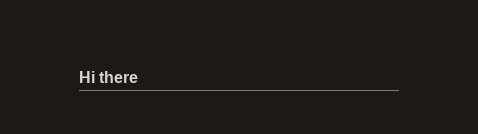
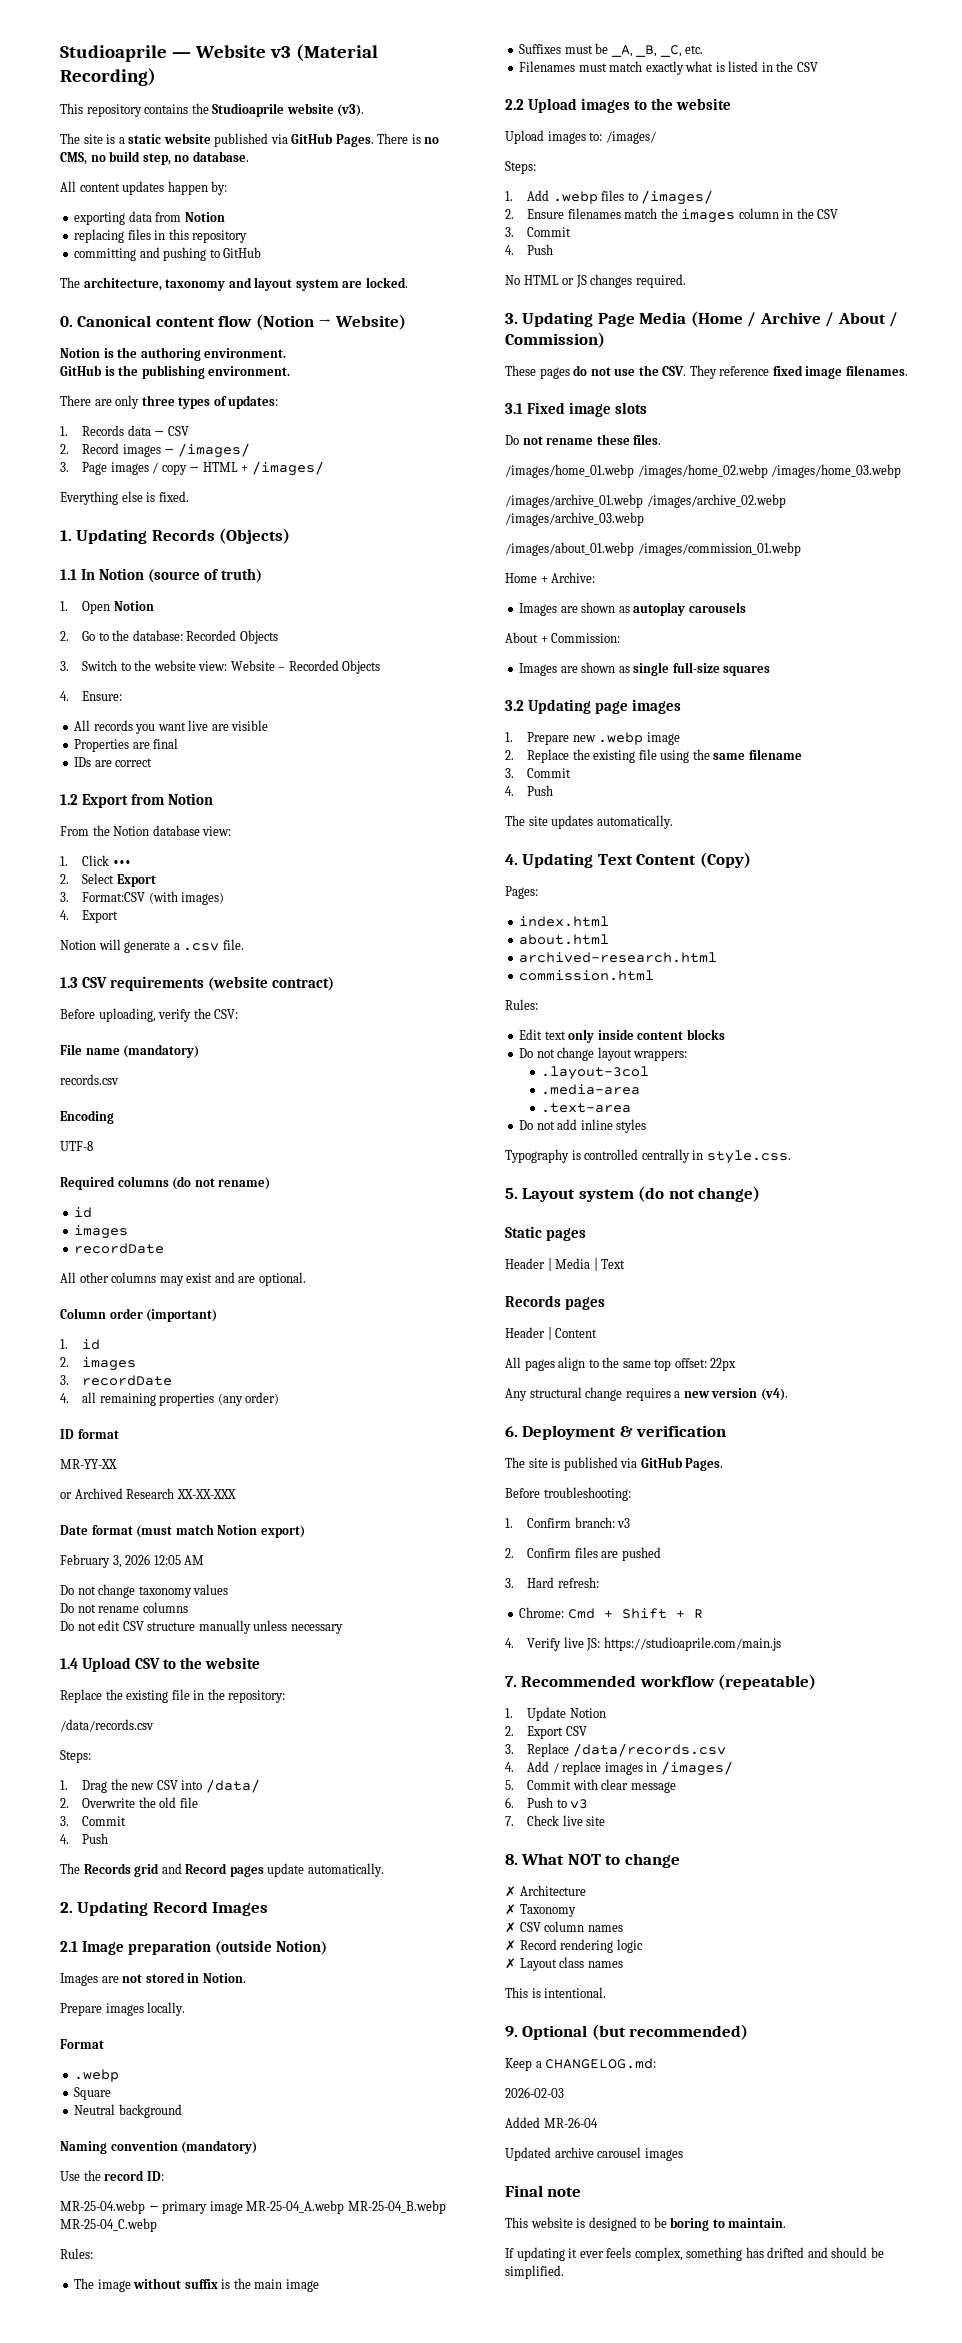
- Hi there
+ Studioaprile — Website v3 (Material Recording)
+ This repository contains the Studioaprile website (v3).
+ The site is a static website published via GitHub Pages. There is no CMS, no build step, no database.
+ All content updates happen by:
+ exporting data from Notion
+ replacing files in this repository
+ committing and pushing to GitHub
+ The architecture, taxonomy and layout system are locked.
+ 0. Canonical content flow (Notion → Website)
+ Notion is the authoring environment.
+ GitHub is the publishing environment.
+ There are only three types of updates:
+ 1. Records data → CSV
+ 2. Record images → /images/
+ 3. Page images / copy → HTML + /images/
+ Everything else is fixed.
+ 1. Updating Records (Objects)
+ 1.1 In Notion (source of truth)
+ 1. Open Notion
+ 2. Go to the database: Recorded Objects
+ 3. Switch to the website view: Website – Recorded Objects
+ 4. Ensure:
+ All records you want live are visible
+ Properties are final
+ IDs are correct
+ 1.2 Export from Notion
+ From the Notion database view:
+ 1. Click •••
+ 2. Select Export
+ 3. Format:CSV (with images)
+ 4. Export
+ Notion will generate a .csv file.
+ 1.3 CSV requirements (website contract)
+ Before uploading, verify the CSV:
+ File name (mandatory)
+ records.csv
+ Encoding
+ UTF-8
+ Required columns (do not rename)
+ id
+ images
+ recordDate
+ All other columns may exist and are optional.
+ Column order (important)
+ 1. id
+ 2. images
+ 3. recordDate
+ 4. all remaining properties (any order)
+ ID format
+ MR-YY-XX
+ or Archived Research XX-XX-XXX
+ Date format (must match Notion export)
+ February 3, 2026 12:05 AM
+ Do not change taxonomy values
+ Do not rename columns
+ Do not edit CSV structure manually unless necessary
+ 1.4 Upload CSV to the website
+ Replace the existing file in the repository:
+ /data/records.csv
+ Steps:
+ 1. Drag the new CSV into /data/
+ 2. Overwrite the old file
+ 3. Commit
+ 4. Push
+ The Records grid and Record pages update automatically.
+ 2. Updating Record Images
+ 2.1 Image preparation (outside Notion)
+ Images are not stored in Notion.
+ Prepare images locally.
+ Format
+ .webp
+ Square
+ Neutral background
+ Naming convention (mandatory)
+ Use the record ID:
+ MR-25-04.webp ← primary image MR-25-04_A.webp MR-25-04_B.webp MR-25-04_C.webp
+ Rules:
+ The image without suffix is the main image
+ Suffixes must be _A, _B, _C, etc.
+ Filenames must match exactly what is listed in the CSV
+ 2.2 Upload images to the website
+ Upload images to: /images/
+ Steps:
+ 1. Add .webp files to /images/
+ 2. Ensure filenames match the images column in the CSV
+ 3. Commit
+ 4. Push
+ No HTML or JS changes required.
+ 3. Updating Page Media (Home / Archive / About / Commission)
+ These pages do not use the CSV. They reference fixed image filenames.
+ 3.1 Fixed image slots
+ Do not rename these files.
+ /images/home_01.webp /images/home_02.webp /images/home_03.webp
+ /images/archive_01.webp /images/archive_02.webp /images/archive_03.webp
+ /images/about_01.webp /images/commission_01.webp
+ Home + Archive:
+ Images are shown as autoplay carousels
+ About + Commission:
+ Images are shown as single full-size squares
+ 3.2 Updating page images
+ 1. Prepare new .webp image
+ 2. Replace the existing file using the same filename
+ 3. Commit
+ 4. Push
+ The site updates automatically.
+ 4. Updating Text Content (Copy)
+ Pages:
+ index.html
+ about.html
+ archived-research.html
+ commission.html
+ Rules:
+ Edit text only inside content blocks
+ Do not change layout wrappers:
+ .layout-3col
+ .media-area
+ .text-area
+ Do not add inline styles
+ Typography is controlled centrally in style.css.
+ 5. Layout system (do not change)
+ Static pages
+ Header | Media | Text
+ Records pages
+ Header | Content
+ All pages align to the same top offset: 22px
+ Any structural change requires a new version (v4).
+ 6. Deployment & verification
+ The site is published via GitHub Pages.
+ Before troubleshooting:
+ 1. Confirm branch: v3
+ 2. Confirm files are pushed
+ 3. Hard refresh:
+ Chrome: Cmd + Shift + R
+ 4. Verify live JS: https://studioaprile.com/main.js
+ 7. Recommended workflow (repeatable)
+ 1. Update Notion
+ 2. Export CSV
+ 3. Replace /data/records.csv
+ 4. Add / replace images in /images/
+ 5. Commit with clear message
+ 6. Push to v3
+ 7. Check live site
+ 8. What NOT to change
+ ✗ Architecture
+ ✗ Taxonomy
+ ✗ CSV column names
+ ✗ Record rendering logic
+ ✗ Layout class names
+ This is intentional.
+ 9. Optional (but recommended)
+ Keep a CHANGELOG.md:
+ 2026-02-03
+ Added MR-26-04
+ Updated archive carousel images
+ Final note
+ This website is designed to be boring to maintain.
+ If updating it ever feels complex, something has drifted and should be simplified.

